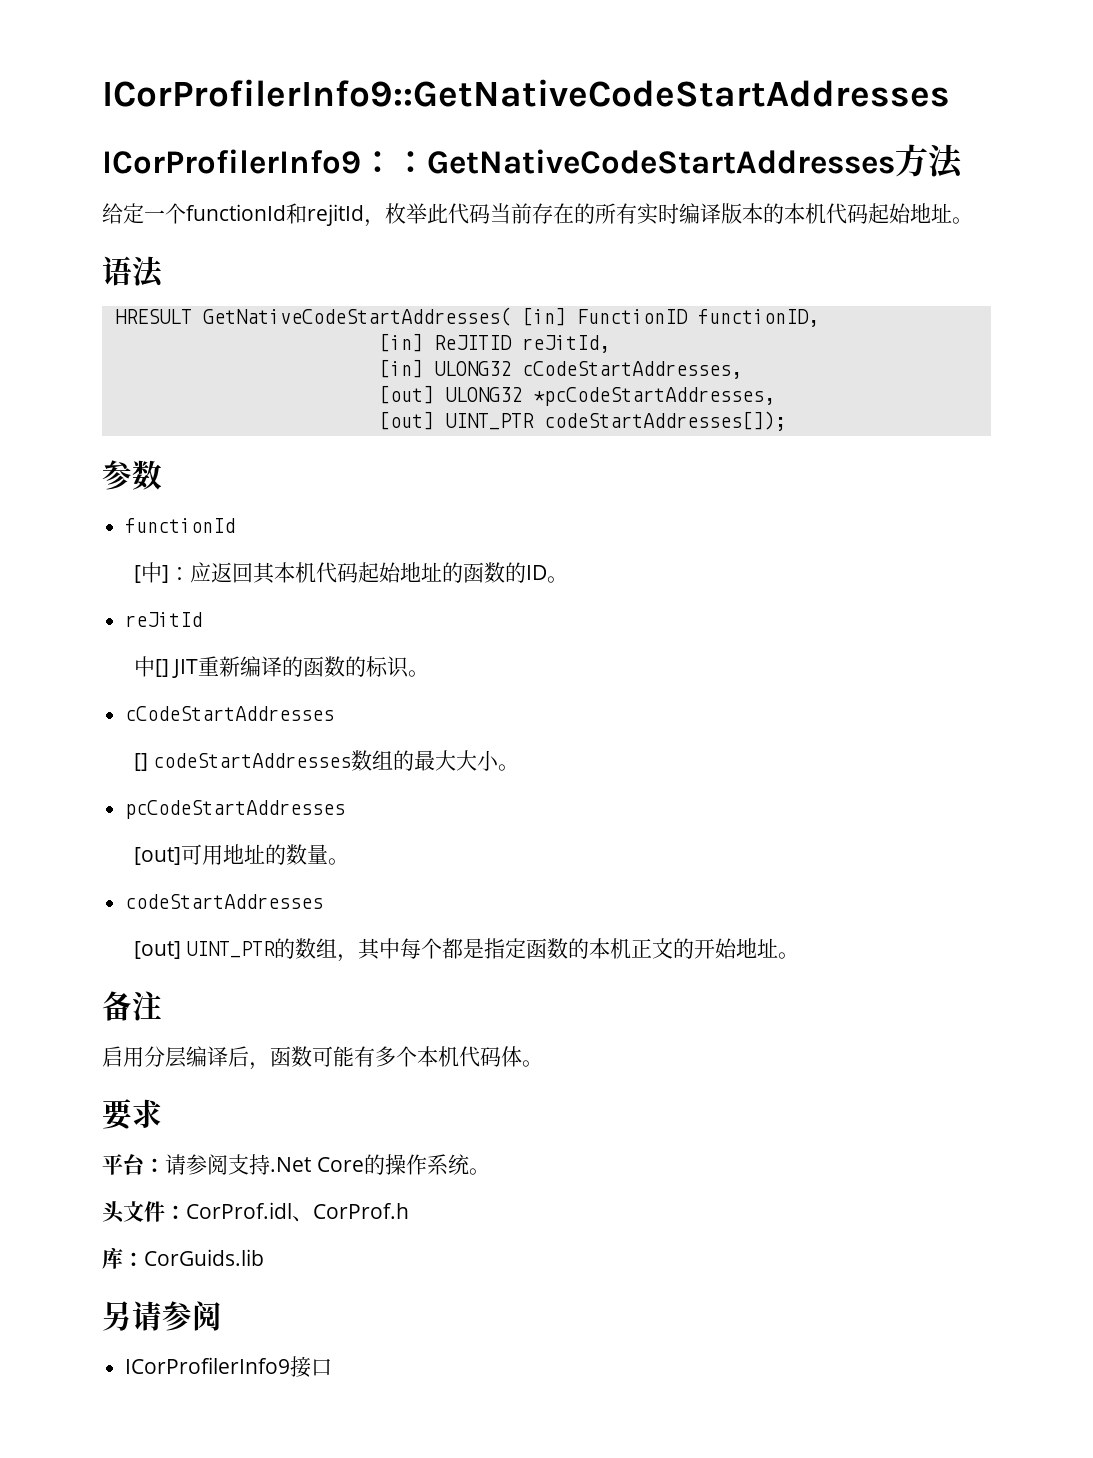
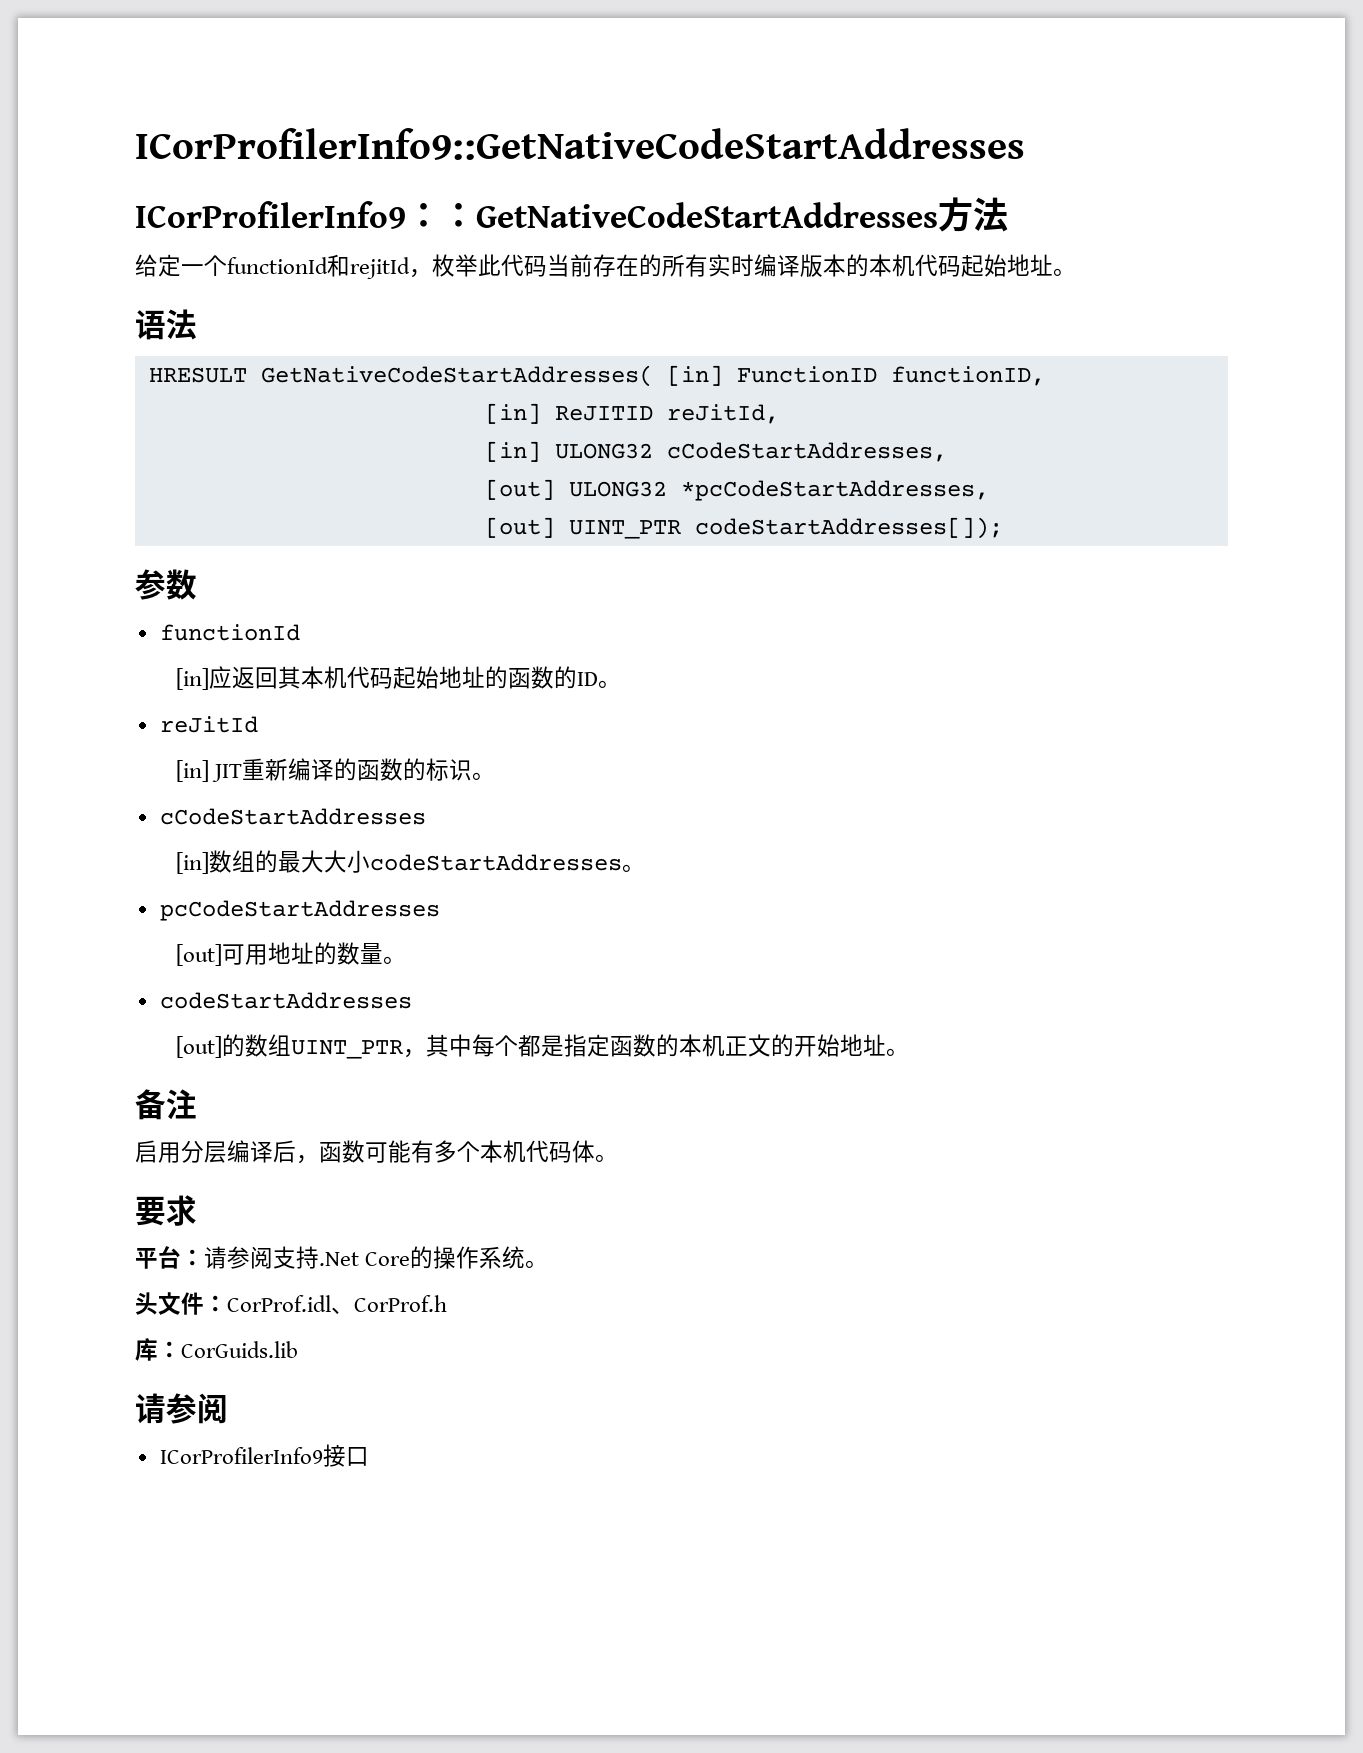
- [中]：应返回其本机代码起始地址的函数的ID。
+ [in]应返回其本机代码起始地址的函数的ID。
- 中[] JIT重新编译的函数的标识。
+ [in] JIT重新编译的函数的标识。
- [] codeStartAddresses数组的最大大小。
+ [in]数组的最大大小codeStartAddresses。
- [out] UINT_PTR的数组，其中每个都是指定函数的本机正文的开始地址。
+ [out]的数组UINT_PTR，其中每个都是指定函数的本机正文的开始地址。
  库：CorGuids.lib
- 另请参阅
+ 请参阅

